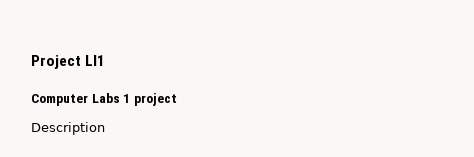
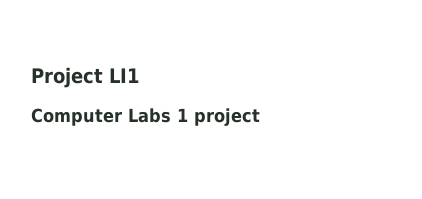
- Description

